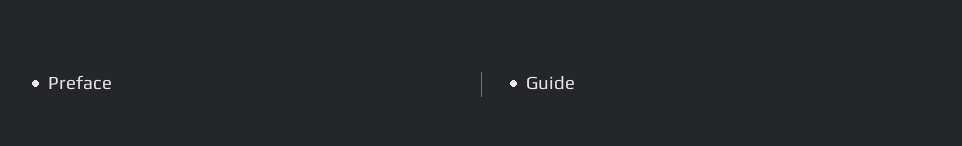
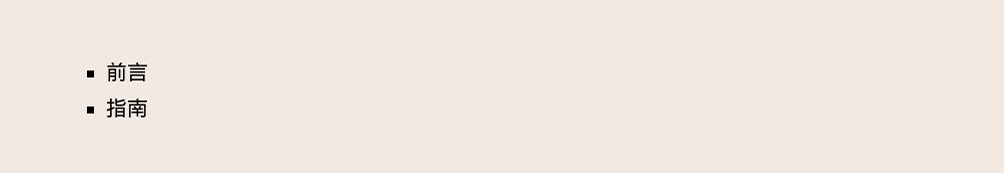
- Preface
- Guide
+ 前言
+ 指南

